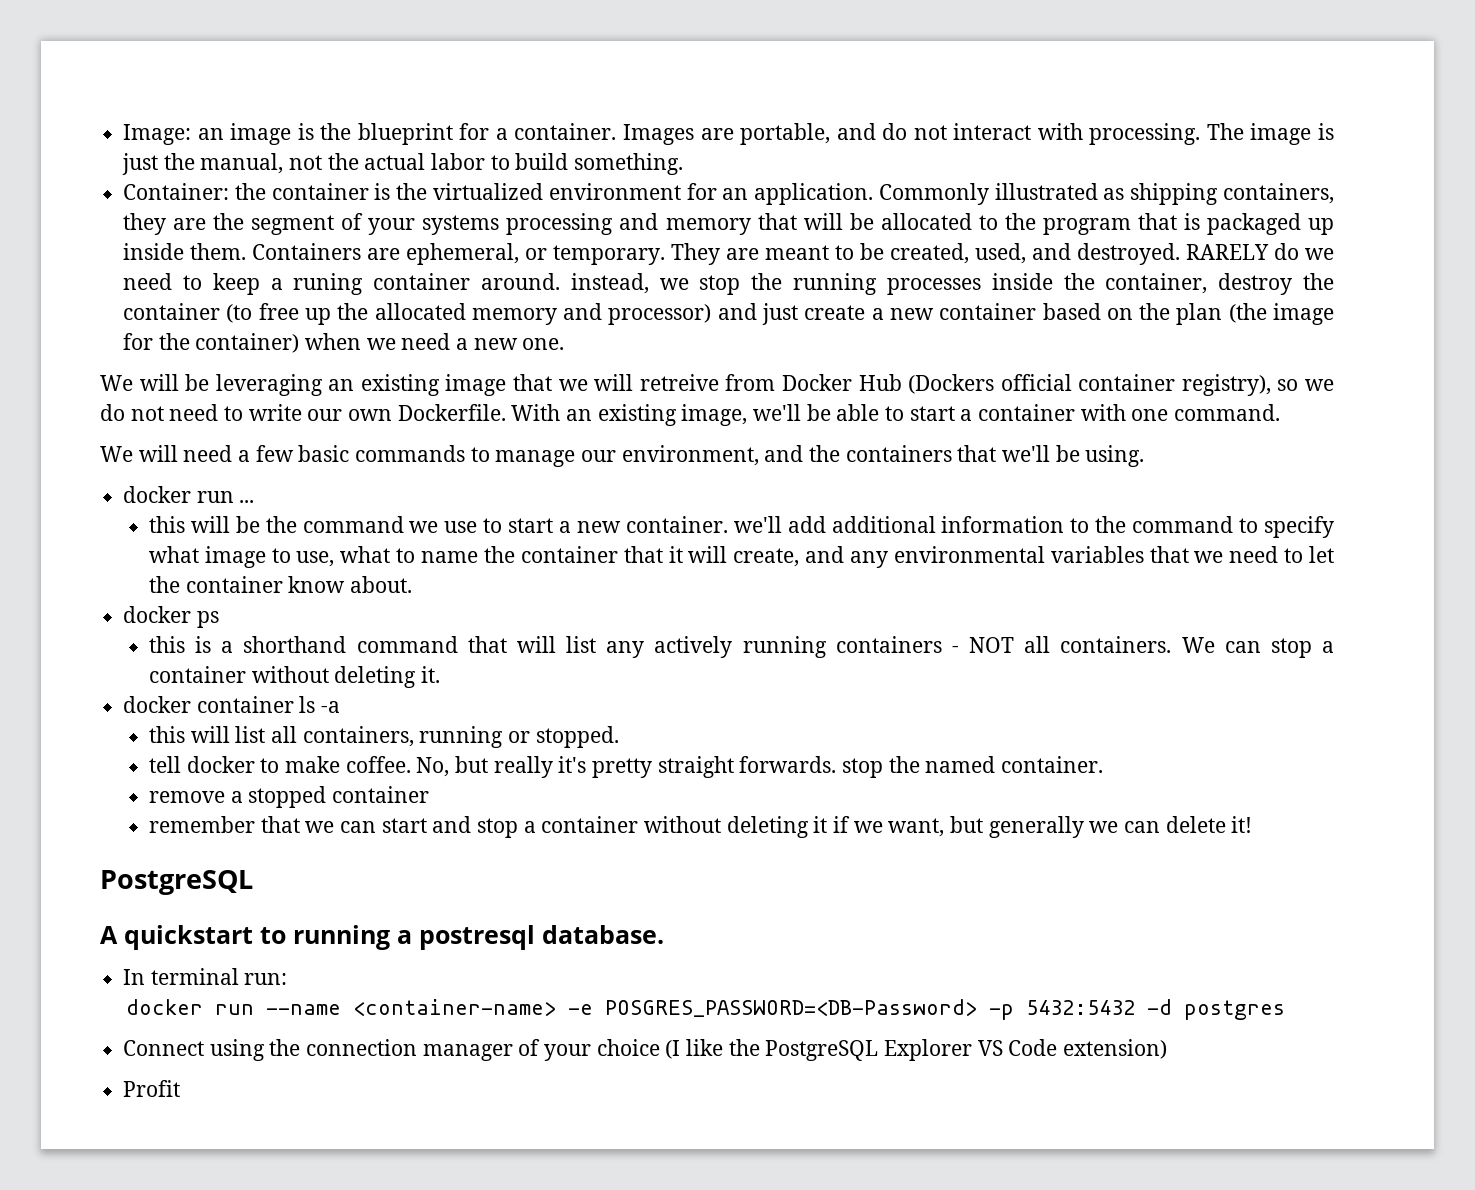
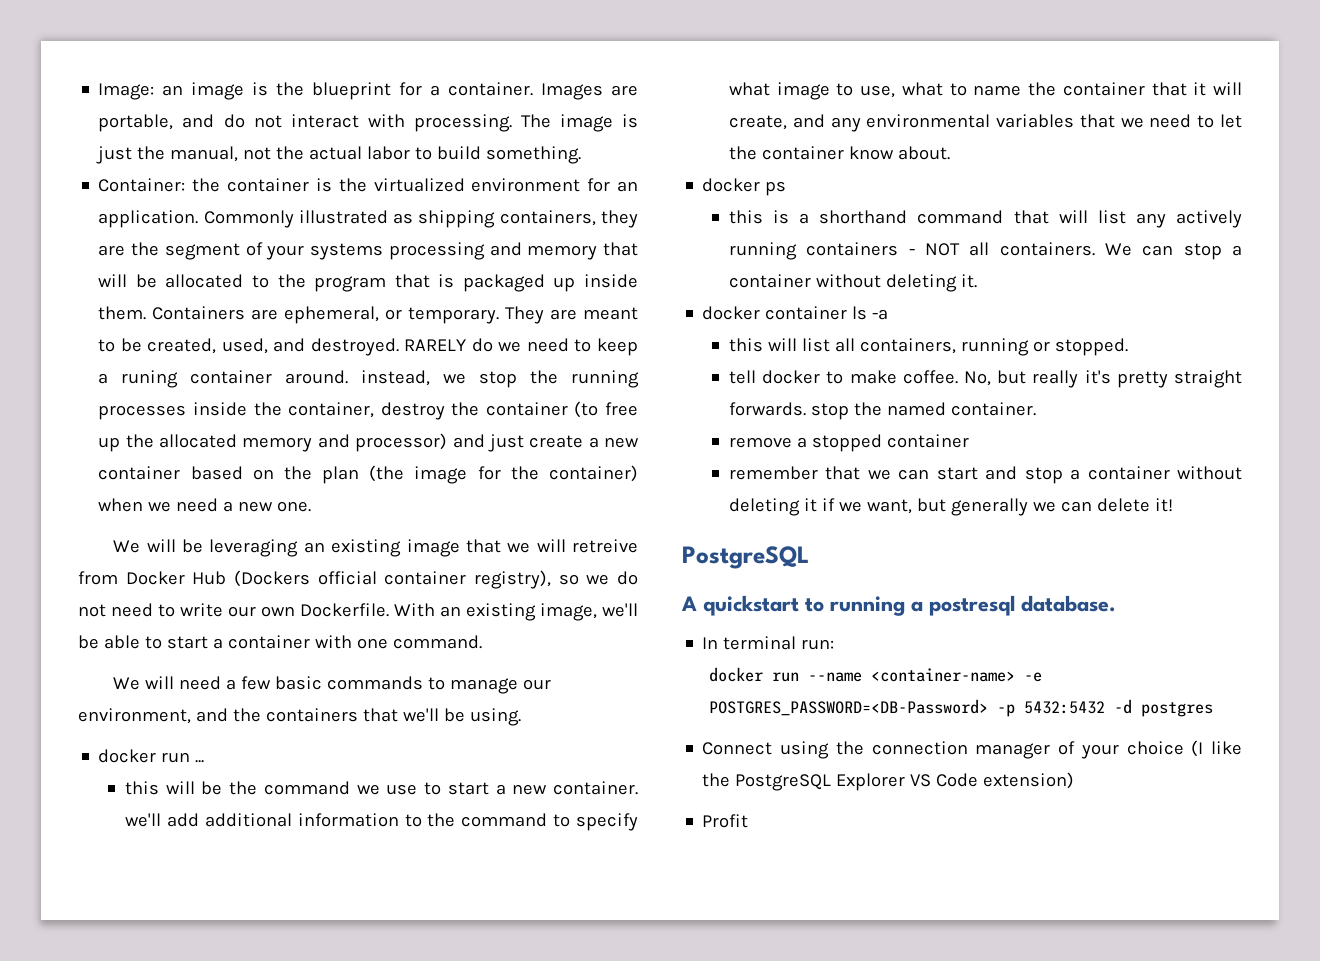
- docker run --name <container-name> -e POSGRES_PASSWORD=<DB-Password> -p 5432:5432 -d postgres
+ docker run --name <container-name> -e POSTGRES_PASSWORD=<DB-Password> -p 5432:5432 -d postgres

